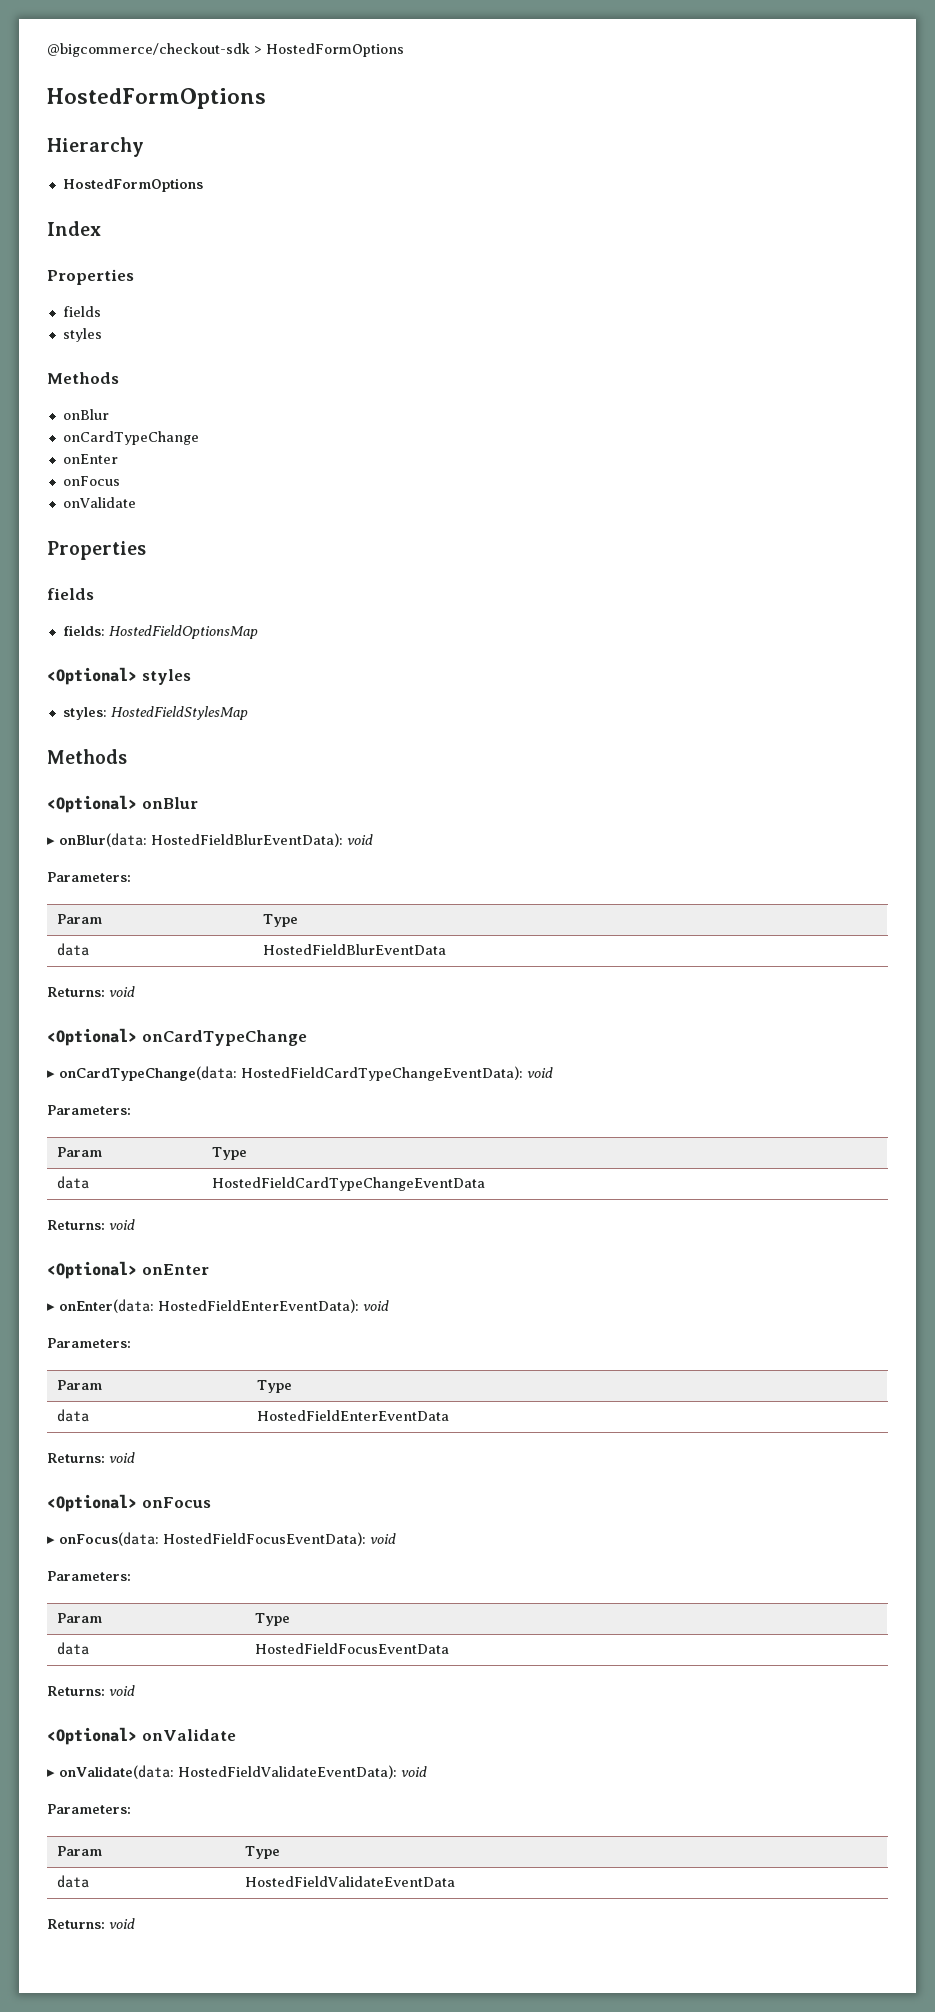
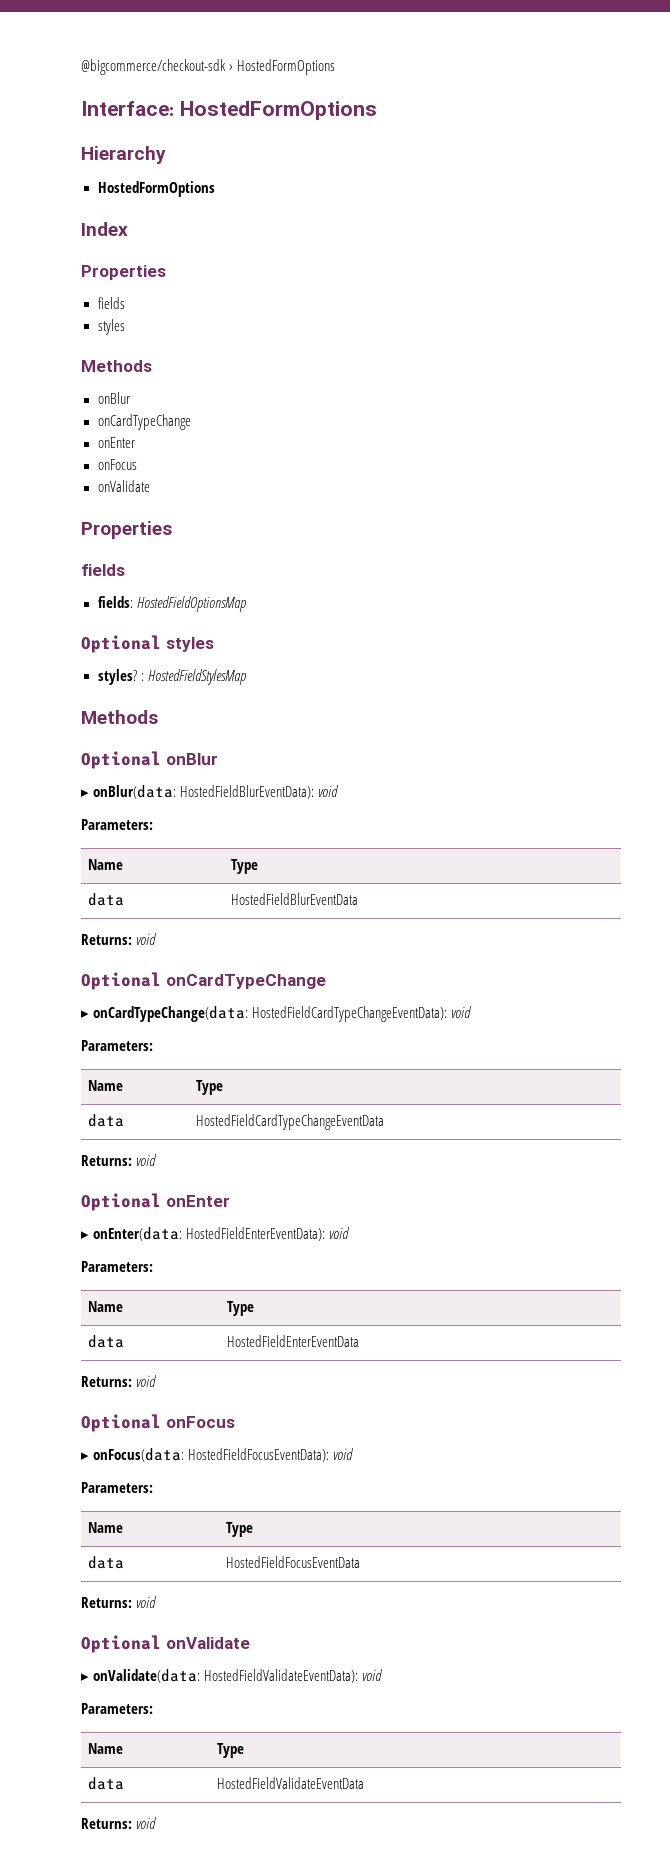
- @bigcommerce/checkout-sdk > HostedFormOptions
- HostedFormOptions
+ @bigcommerce/checkout-sdk › HostedFormOptions
+ Interface: HostedFormOptions
- <Optional> styles
- styles: HostedFieldStylesMap
+ Optional styles
+ styles? : HostedFieldStylesMap
- <Optional> onBlur
+ Optional onBlur
  ▸ onBlur(data: HostedFieldBlurEventData): void
  Parameters:
- Param | Type
+ Name | Type
- <Optional> onCardTypeChange
+ Optional onCardTypeChange
  ▸ onCardTypeChange(data: HostedFieldCardTypeChangeEventData): void
  Parameters:
- Param | Type
+ Name | Type
- <Optional> onEnter
+ Optional onEnter
  ▸ onEnter(data: HostedFieldEnterEventData): void
  Parameters:
- Param | Type
+ Name | Type
- <Optional> onFocus
+ Optional onFocus
  ▸ onFocus(data: HostedFieldFocusEventData): void
  Parameters:
- Param | Type
+ Name | Type
- <Optional> onValidate
+ Optional onValidate
  ▸ onValidate(data: HostedFieldValidateEventData): void
  Parameters:
- Param | Type
+ Name | Type

